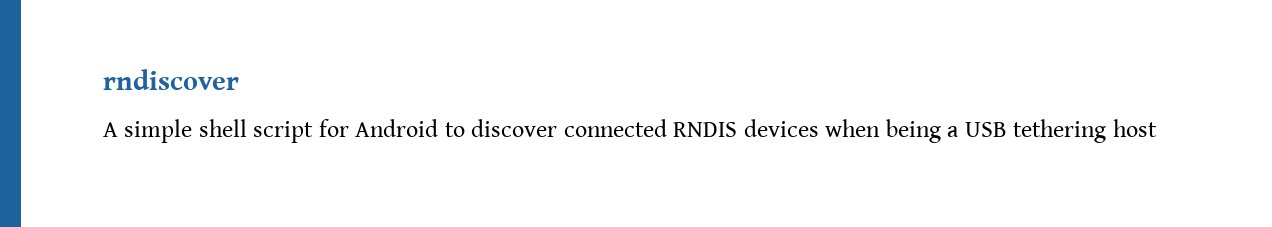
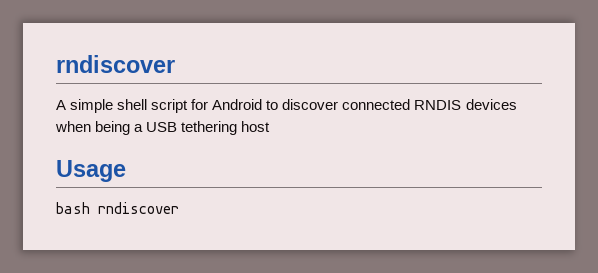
+ Usage
+ bash rndiscover

